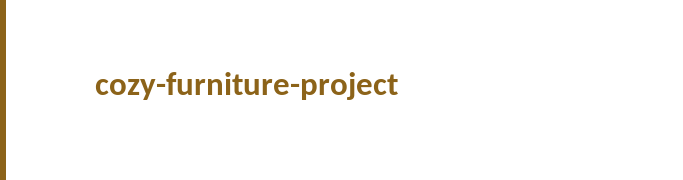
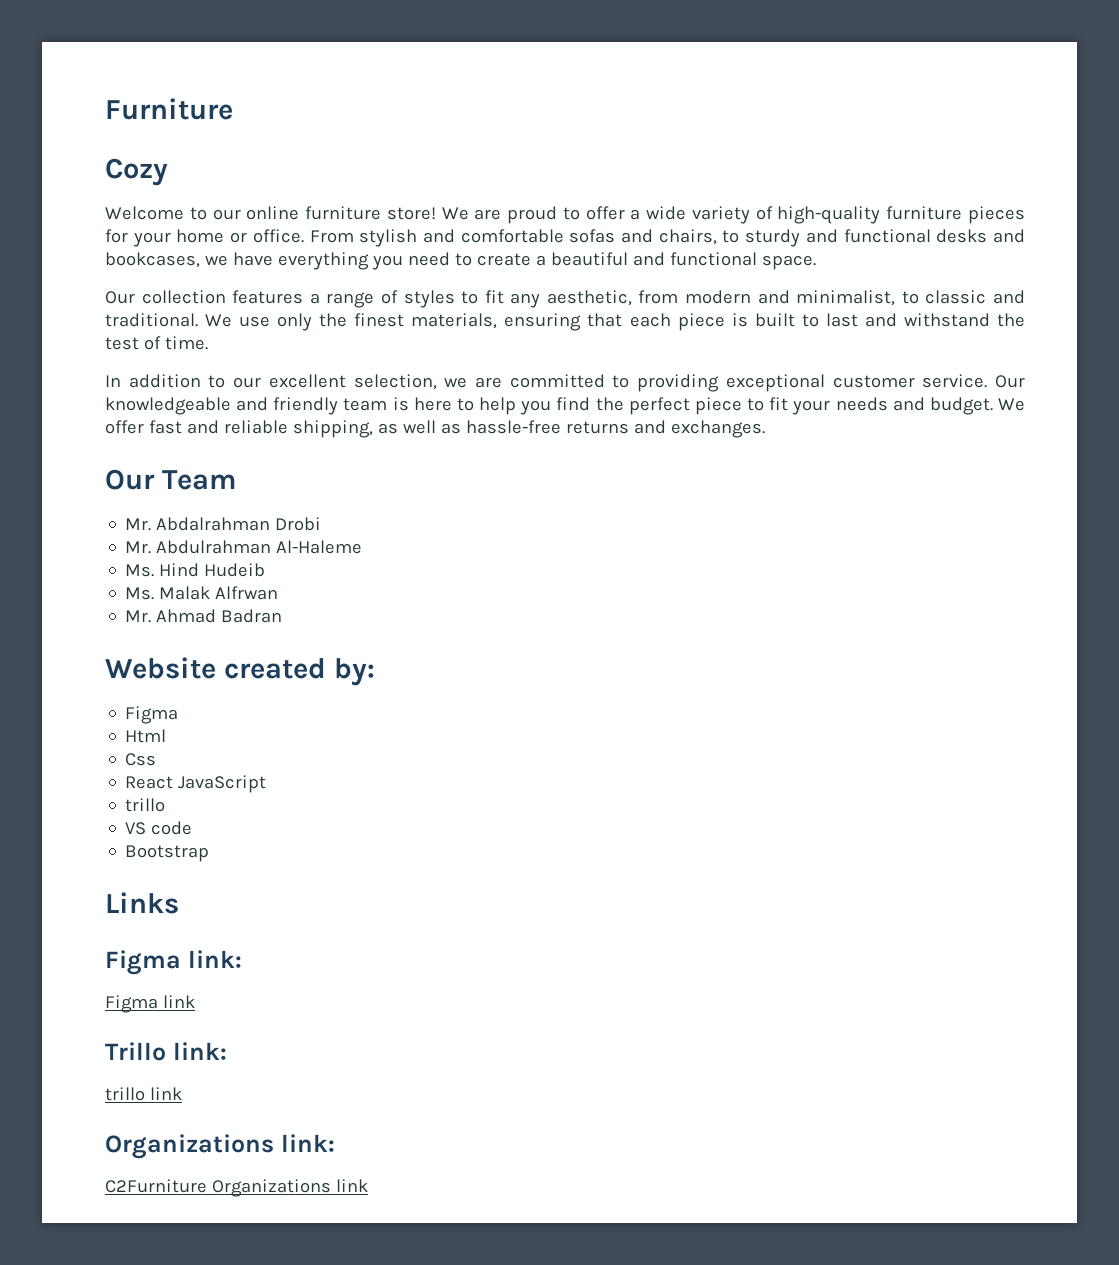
- cozy-furniture-project
+ Furniture
+ Cozy
+ Welcome to our online furniture store! We are proud to offer a wide variety of high-quality furniture pieces for your home or office. From stylish and comfortable sofas and chairs, to sturdy and functional desks and bookcases, we have everything you need to create a beautiful and functional space.
+ Our collection features a range of styles to fit any aesthetic, from modern and minimalist, to classic and traditional. We use only the finest materials, ensuring that each piece is built to last and withstand the test of time.
+ In addition to our excellent selection, we are committed to providing exceptional customer service. Our knowledgeable and friendly team is here to help you find the perfect piece to fit your needs and budget. We offer fast and reliable shipping, as well as hassle-free returns and exchanges.
+ Our Team
+ Mr. Abdalrahman Drobi
+ Mr. Abdulrahman Al-Haleme
+ Ms. Hind Hudeib
+ Ms. Malak Alfrwan
+ Mr. Ahmad Badran
+ Website created by:
+ Figma
+ Html
+ Css
+ React JavaScript
+ trillo
+ VS code
+ Bootstrap
+ Links
+ Figma link:
+ Figma link
+ Trillo link:
+ trillo link
+ Organizations link:
+ C2Furniture Organizations link

